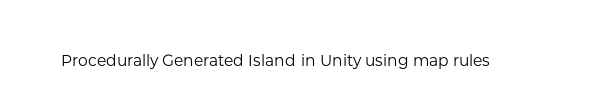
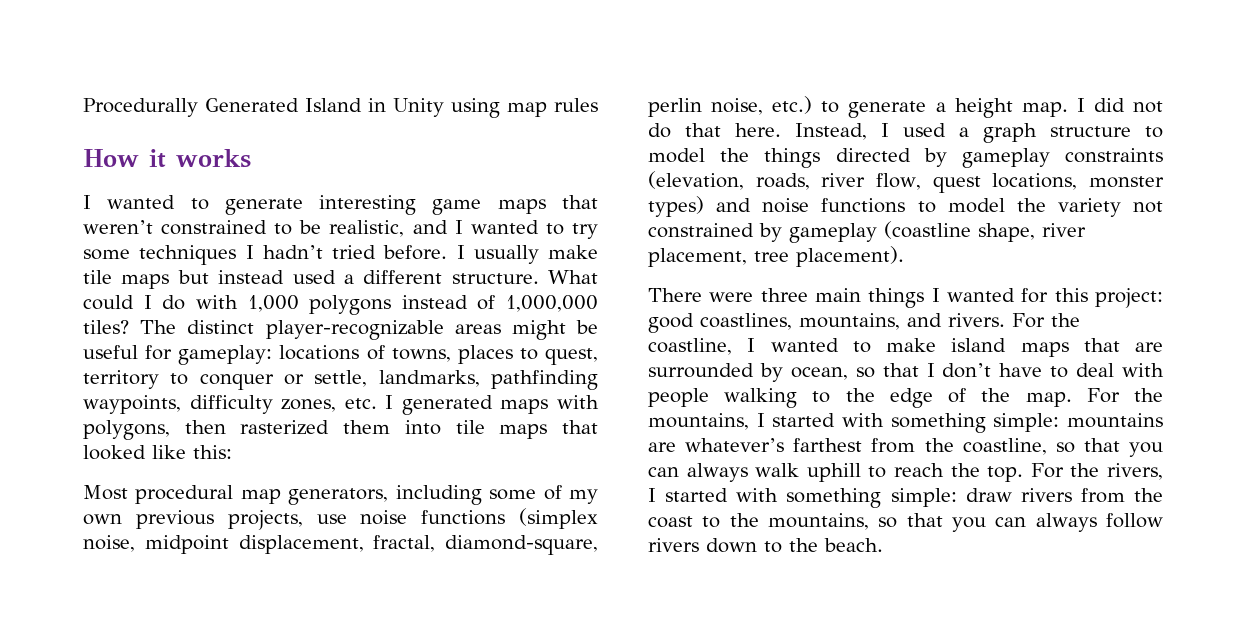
+ How it works
+ I wanted to generate interesting game maps that weren’t constrained to be realistic, and I wanted to try some techniques I hadn’t tried before. I usually make tile maps but instead used a different structure. What could I do with 1,000 polygons instead of 1,000,000 tiles? The distinct player-recognizable areas might be useful for gameplay: locations of towns, places to quest, territory to conquer or settle, landmarks, pathfinding waypoints, difficulty zones, etc. I generated maps with polygons, then rasterized them into tile maps that looked like this:
+ Most procedural map generators, including some of my own previous projects, use noise functions (simplex noise, midpoint displacement, fractal, diamond-square, perlin noise, etc.) to generate a height map. I did not do that here. Instead, I used a graph structure to model the things directed by gameplay constraints (elevation, roads, river flow, quest locations, monster types) and noise functions to model the variety not constrained by gameplay (coastline shape, river placement, tree placement).
+ There were three main things I wanted for this project: good coastlines, mountains, and rivers. For the coastline, I wanted to make island maps that are surrounded by ocean, so that I don’t have to deal with people walking to the edge of the map. For the mountains, I started with something simple: mountains are whatever’s farthest from the coastline, so that you can always walk uphill to reach the top. For the rivers, I started with something simple: draw rivers from the coast to the mountains, so that you can always follow rivers down to the beach.

